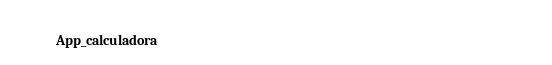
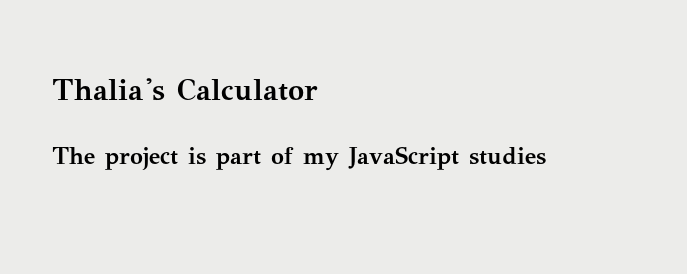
- App_calculadora
+ Thalia's Calculator
+ The project is part of my JavaScript studies

